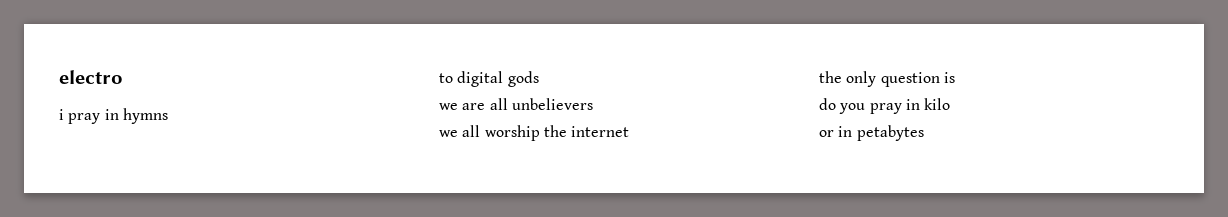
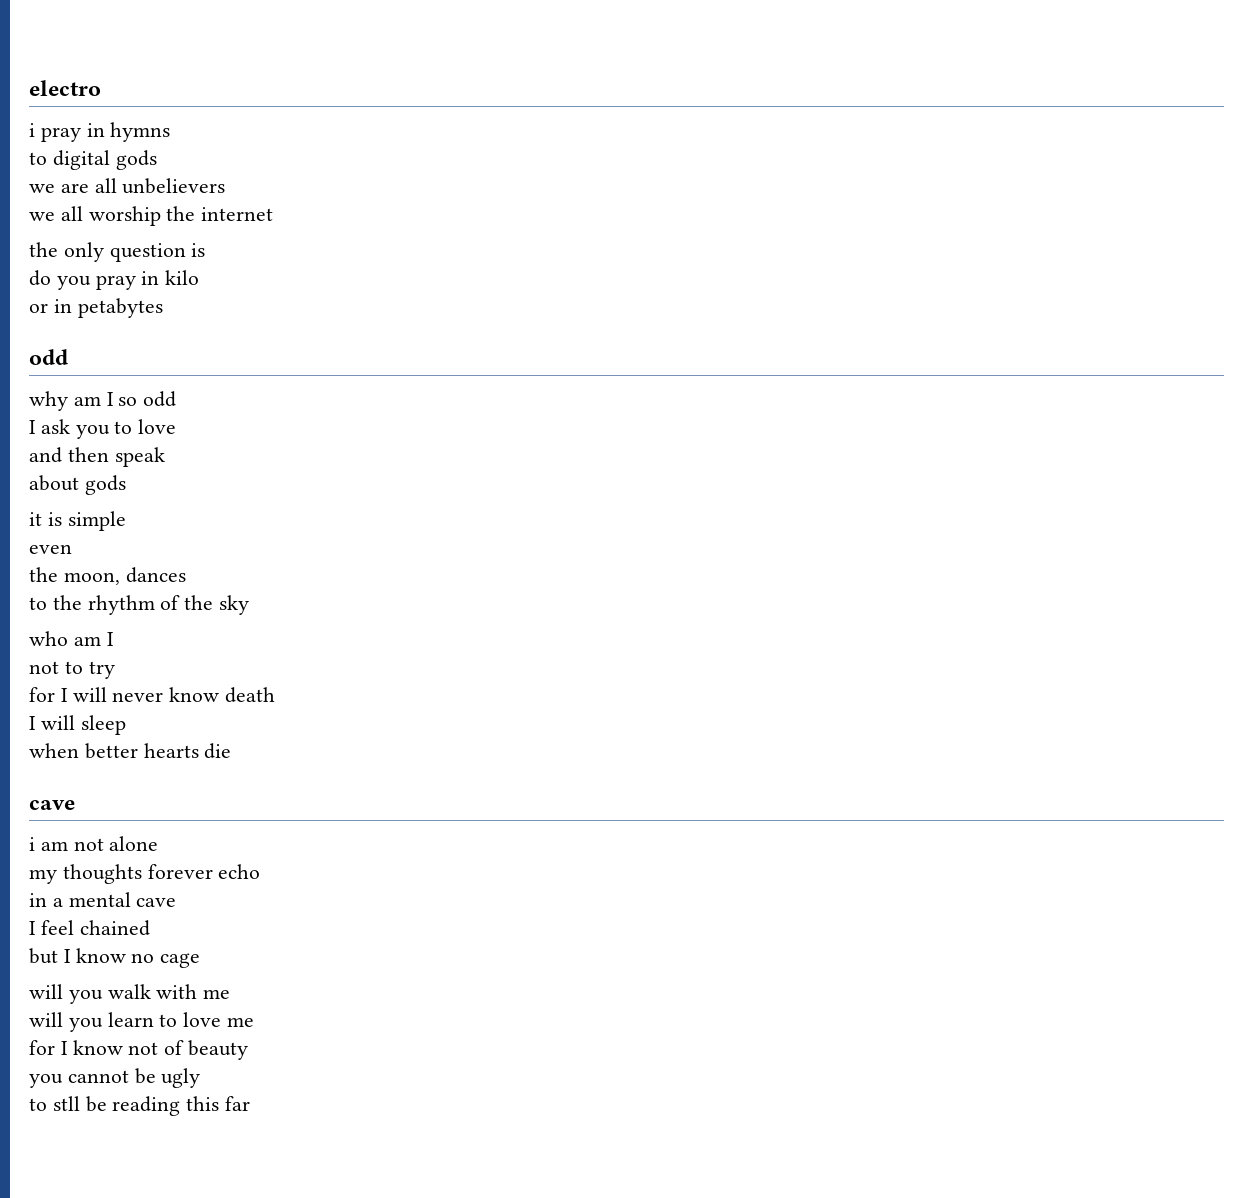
  or in petabytes
+ odd
+ why am I so odd
+ I ask you to love
+ and then speak
+ about gods
+ it is simple
+ even
+ the moon, dances
+ to the rhythm of the sky
+ who am I
+ not to try
+ for I will never know death
+ I will sleep
+ when better hearts die
+ cave
+ i am not alone
+ my thoughts forever echo
+ in a mental cave
+ I feel chained
+ but I know no cage
+ will you walk with me
+ will you learn to love me
+ for I know not of beauty
+ you cannot be ugly
+ to stll be reading this far

